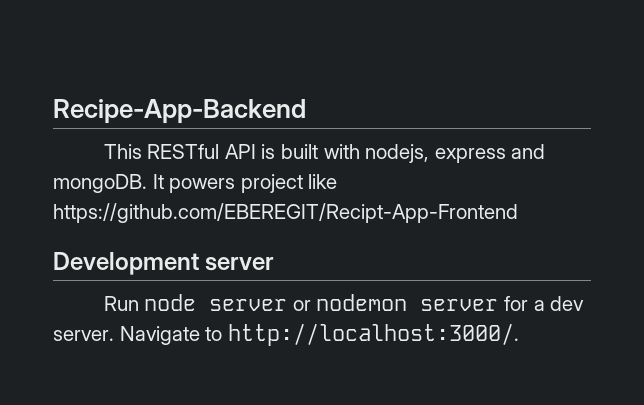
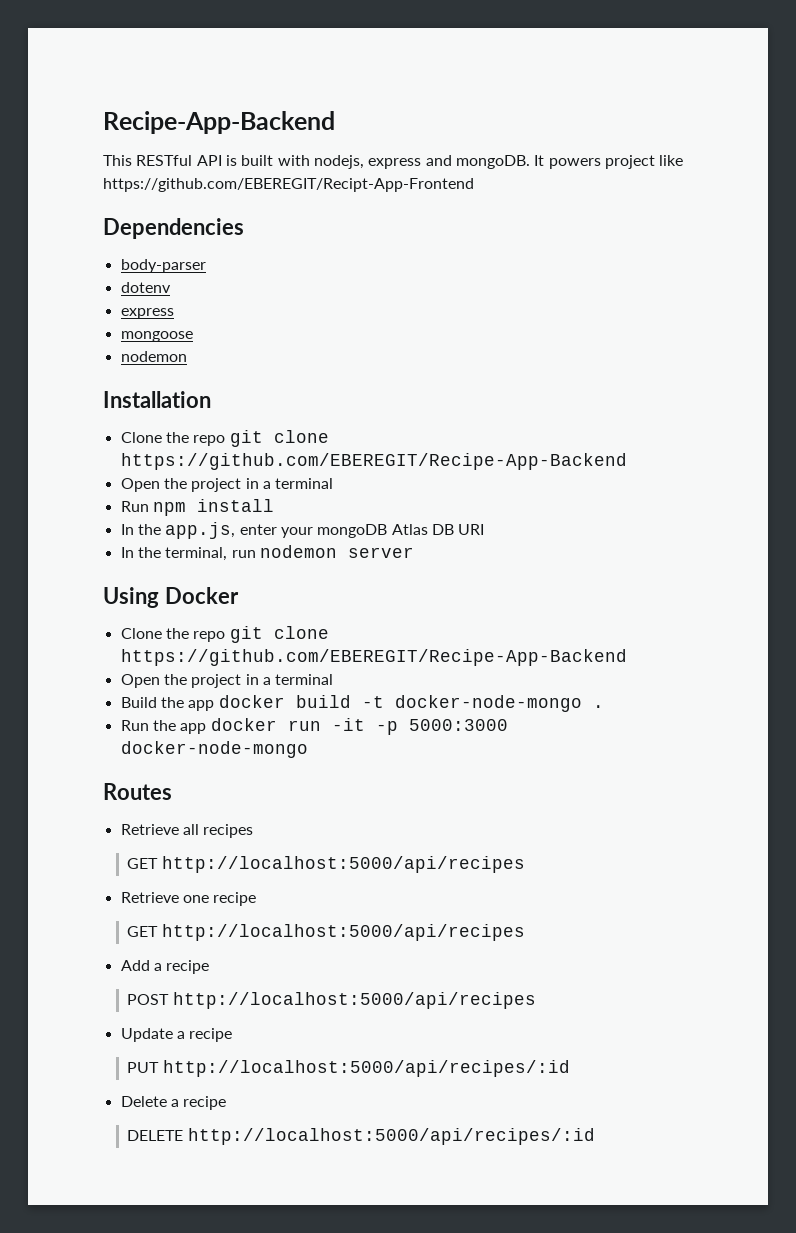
- Development server
- Run node server or nodemon server for a dev server. Navigate to http://localhost:3000/.
+ Dependencies
+ body-parser
+ dotenv
+ express
+ mongoose
+ nodemon
+ Installation
+ Clone the repo git clone https://github.com/EBEREGIT/Recipe-App-Backend
+ Open the project in a terminal
+ Run npm install
+ In the app.js, enter your mongoDB Atlas DB URI
+ In the terminal, run nodemon server
+ Using Docker
+ Clone the repo git clone https://github.com/EBEREGIT/Recipe-App-Backend
+ Open the project in a terminal
+ Build the app docker build -t docker-node-mongo .
+ Run the app docker run -it -p 5000:3000 docker-node-mongo
+ Routes
+ Retrieve all recipes
+ GET http://localhost:5000/api/recipes
+ Retrieve one recipe
+ GET http://localhost:5000/api/recipes
+ Add a recipe
+ POST http://localhost:5000/api/recipes
+ Update a recipe
+ PUT http://localhost:5000/api/recipes/:id
+ Delete a recipe
+ DELETE http://localhost:5000/api/recipes/:id

